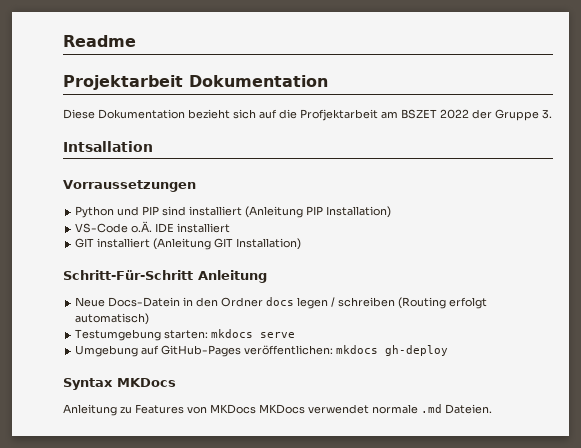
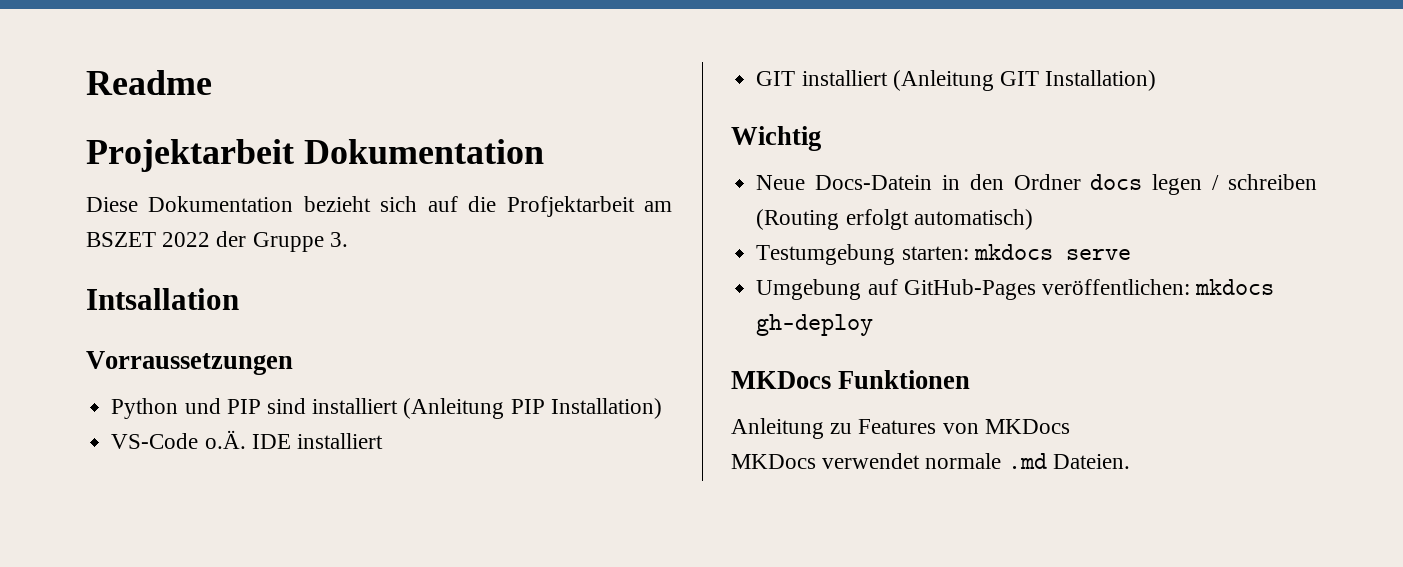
- Schritt-Für-Schritt Anleitung
+ Wichtig
- Syntax MKDocs
+ MKDocs Funktionen
- Anleitung zu Features von MKDocs MKDocs verwendet normale .md Dateien.
+ Anleitung zu Features von MKDocs
+ MKDocs verwendet normale .md Dateien.

